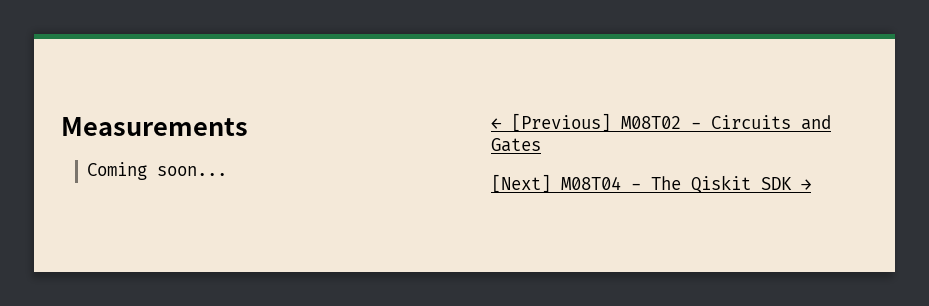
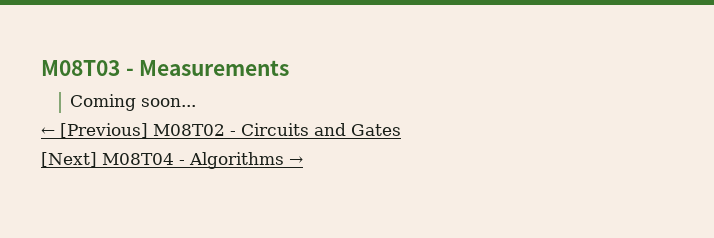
- Measurements
+ M08T03 - Measurements
- [Next] M08T04 - The Qiskit SDK →
+ [Next] M08T04 - Algorithms →

